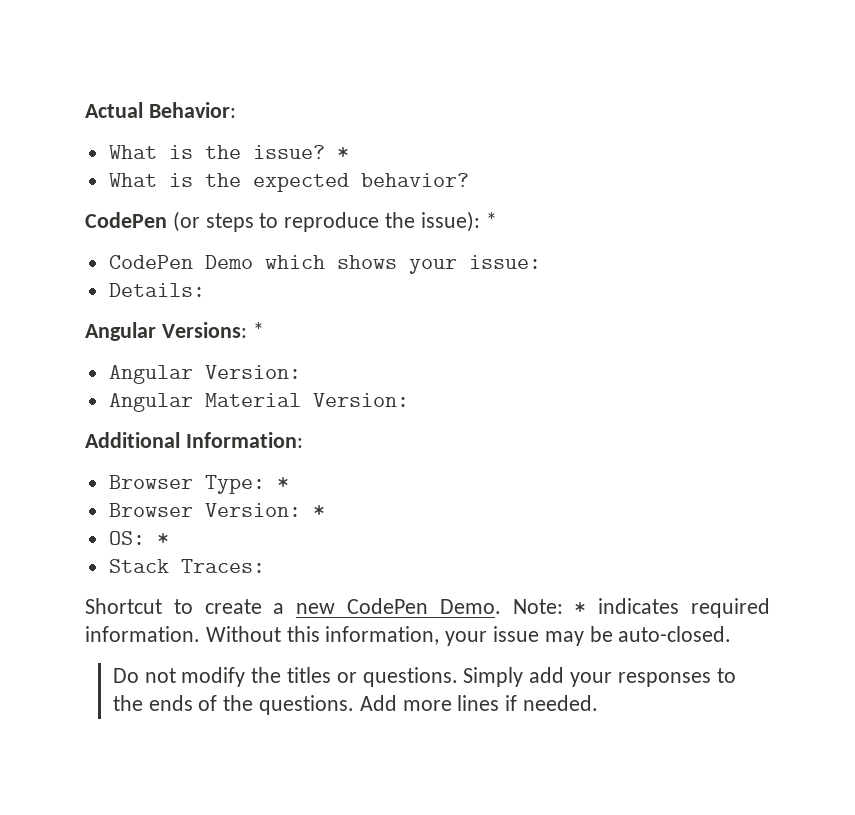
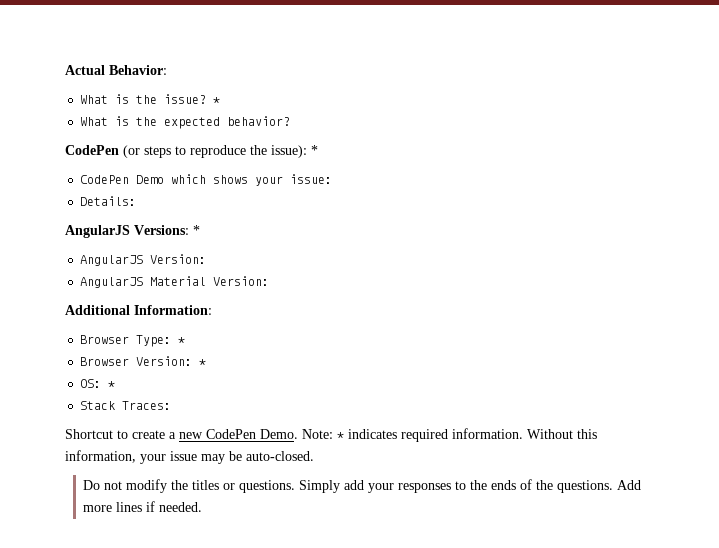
- Angular Versions: *
+ AngularJS Versions: *
- Angular Version:
- Angular Material Version:
+ AngularJS Version:
+ AngularJS Material Version:

